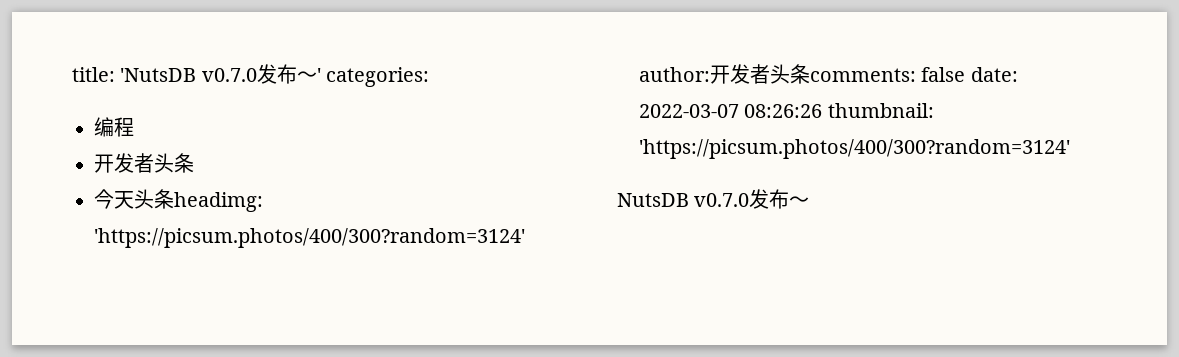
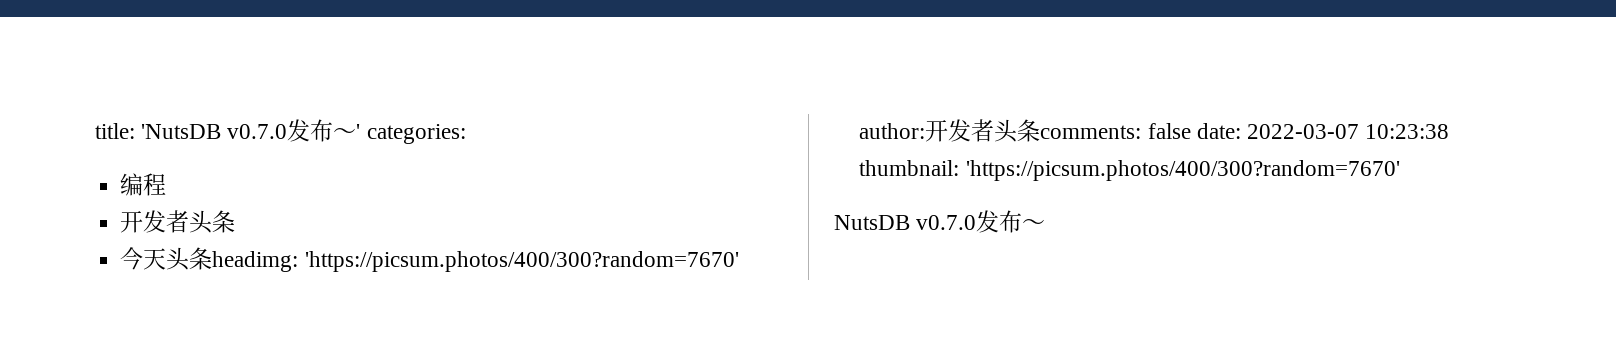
- 今天头条headimg: 'https://picsum.photos/400/300?random=3124' author:开发者头条comments: false date: 2022-03-07 08:26:26 thumbnail: 'https://picsum.photos/400/300?random=3124'
+ 今天头条headimg: 'https://picsum.photos/400/300?random=7670' author:开发者头条comments: false date: 2022-03-07 10:23:38 thumbnail: 'https://picsum.photos/400/300?random=7670'

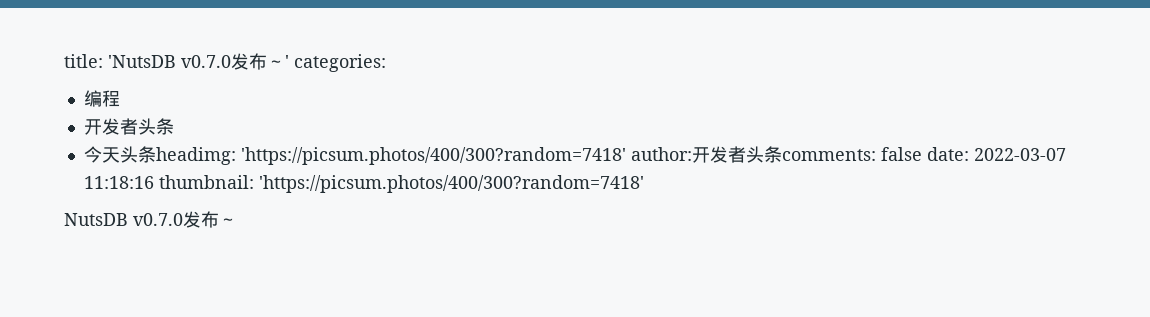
- 今天头条headimg: 'https://picsum.photos/400/300?random=7670' author:开发者头条comments: false date: 2022-03-07 10:23:38 thumbnail: 'https://picsum.photos/400/300?random=7670'
+ 今天头条headimg: 'https://picsum.photos/400/300?random=7418' author:开发者头条comments: false date: 2022-03-07 11:18:16 thumbnail: 'https://picsum.photos/400/300?random=7418'

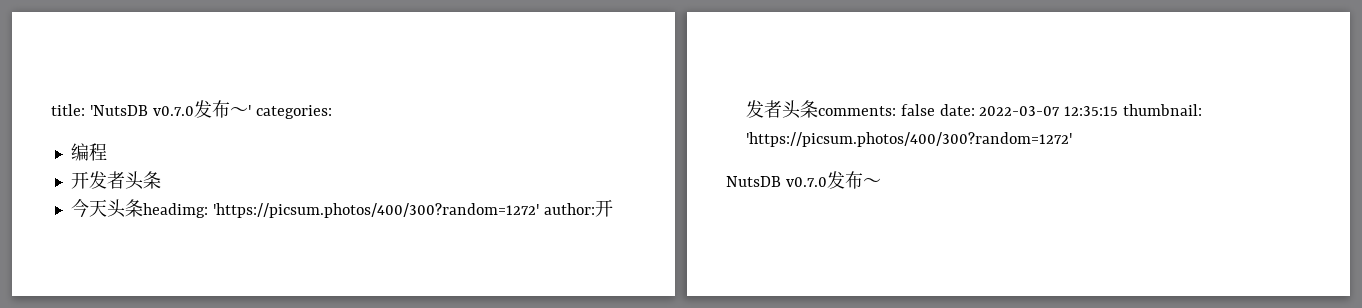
- 今天头条headimg: 'https://picsum.photos/400/300?random=7418' author:开发者头条comments: false date: 2022-03-07 11:18:16 thumbnail: 'https://picsum.photos/400/300?random=7418'
+ 今天头条headimg: 'https://picsum.photos/400/300?random=1272' author:开发者头条comments: false date: 2022-03-07 12:35:15 thumbnail: 'https://picsum.photos/400/300?random=1272'

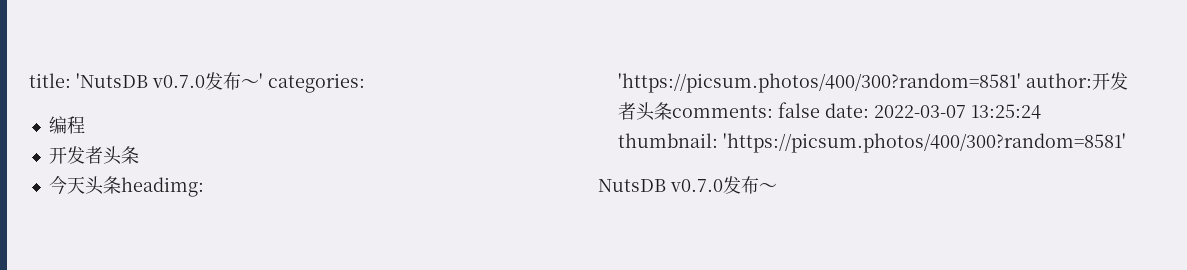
- 今天头条headimg: 'https://picsum.photos/400/300?random=1272' author:开发者头条comments: false date: 2022-03-07 12:35:15 thumbnail: 'https://picsum.photos/400/300?random=1272'
+ 今天头条headimg: 'https://picsum.photos/400/300?random=8581' author:开发者头条comments: false date: 2022-03-07 13:25:24 thumbnail: 'https://picsum.photos/400/300?random=8581'

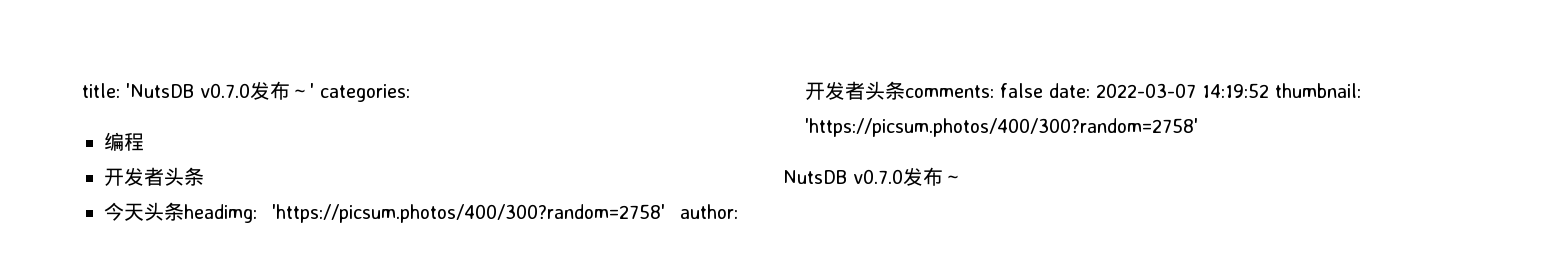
- 今天头条headimg: 'https://picsum.photos/400/300?random=8581' author:开发者头条comments: false date: 2022-03-07 13:25:24 thumbnail: 'https://picsum.photos/400/300?random=8581'
+ 今天头条headimg: 'https://picsum.photos/400/300?random=2758' author:开发者头条comments: false date: 2022-03-07 14:19:52 thumbnail: 'https://picsum.photos/400/300?random=2758'

